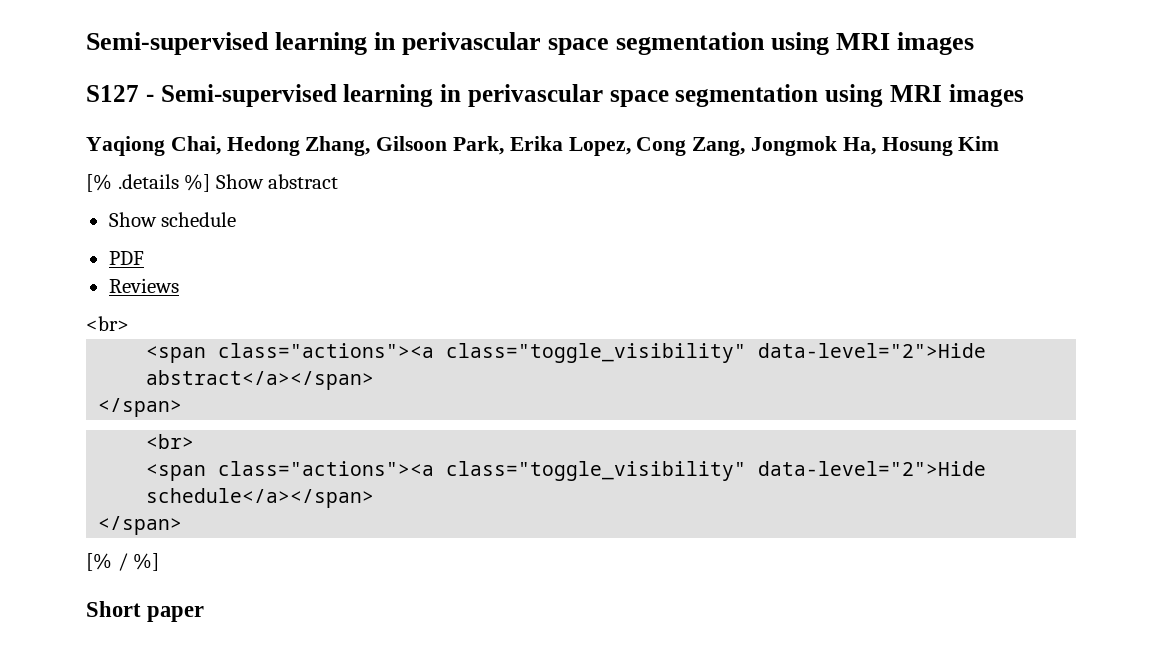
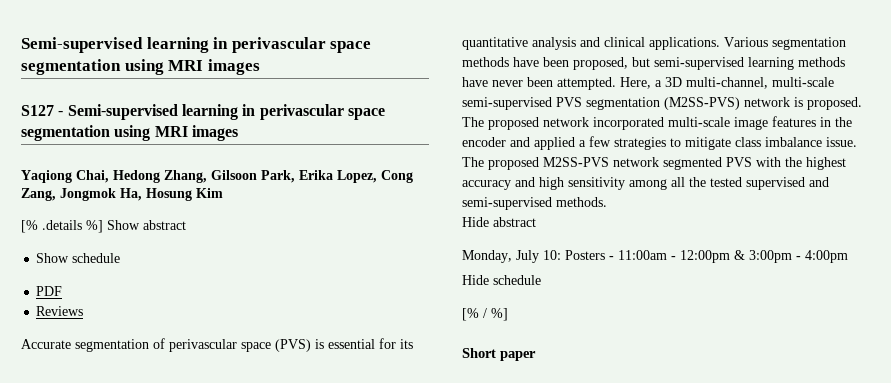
  Reviews
- <br>
- <span class="actions"><a class="toggle_visibility" data-level="2">Hide abstract</a></span>
- </span>
- <br>
- <span class="actions"><a class="toggle_visibility" data-level="2">Hide schedule</a></span>
- </span>
+ Accurate segmentation of perivascular space (PVS) is essential for its quantitative analysis and clinical applications. Various segmentation methods have been proposed, but semi-supervised learning methods have never been attempted. Here, a 3D multi-channel, multi-scale semi-supervised PVS segmentation (M2SS-PVS) network is proposed. The proposed network incorporated multi-scale image features in the encoder and applied a few strategies to mitigate class imbalance issue. The proposed M2SS-PVS network segmented PVS with the highest accuracy and high sensitivity among all the tested supervised and semi-supervised methods.
+ Hide abstract
+ Monday, July 10: Posters - 11:00am - 12:00pm & 3:00pm - 4:00pm
+ Hide schedule

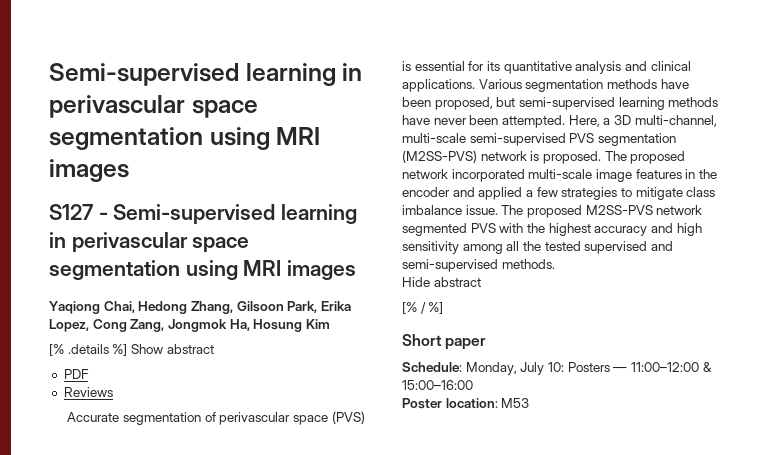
- Show schedule
- Monday, July 10: Posters - 11:00am - 12:00pm & 3:00pm - 4:00pm
- Hide schedule
+ Schedule: Monday, July 10: Posters — 11:00–12:00 & 15:00–16:00
+ Poster location: M53

